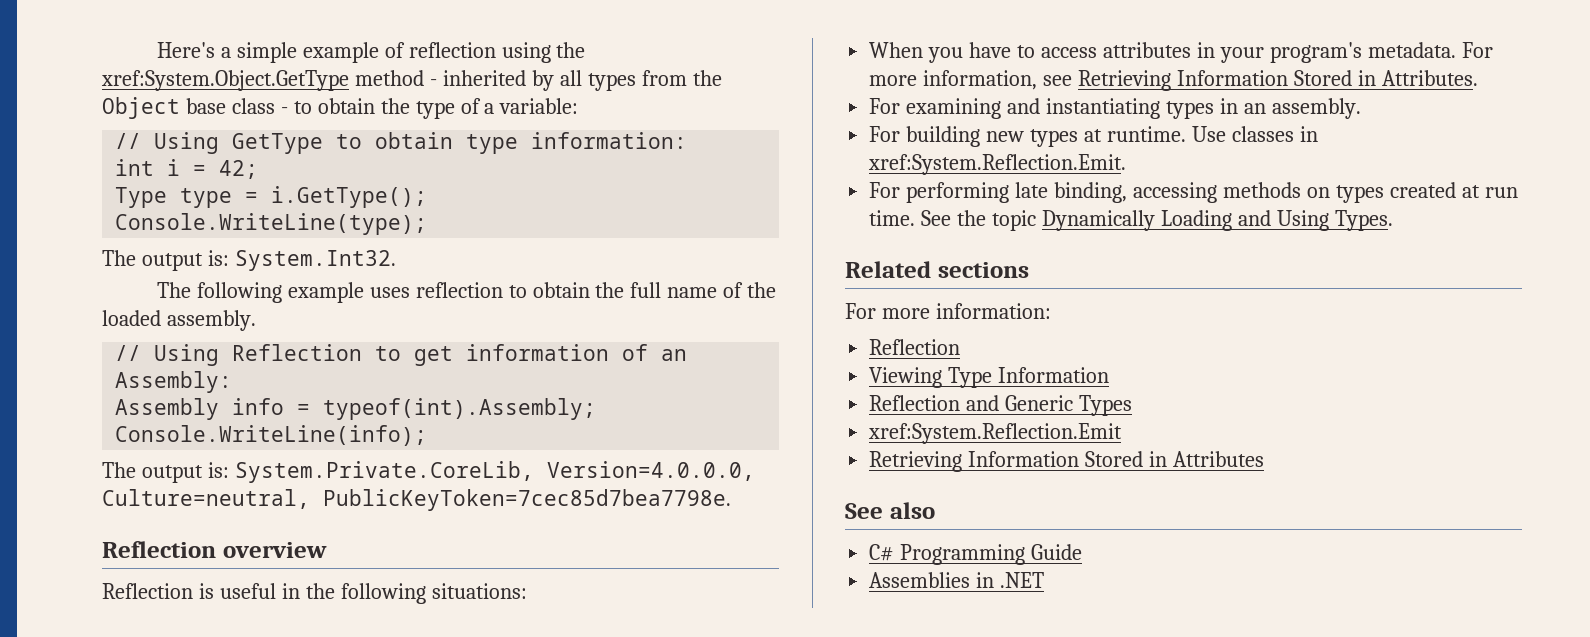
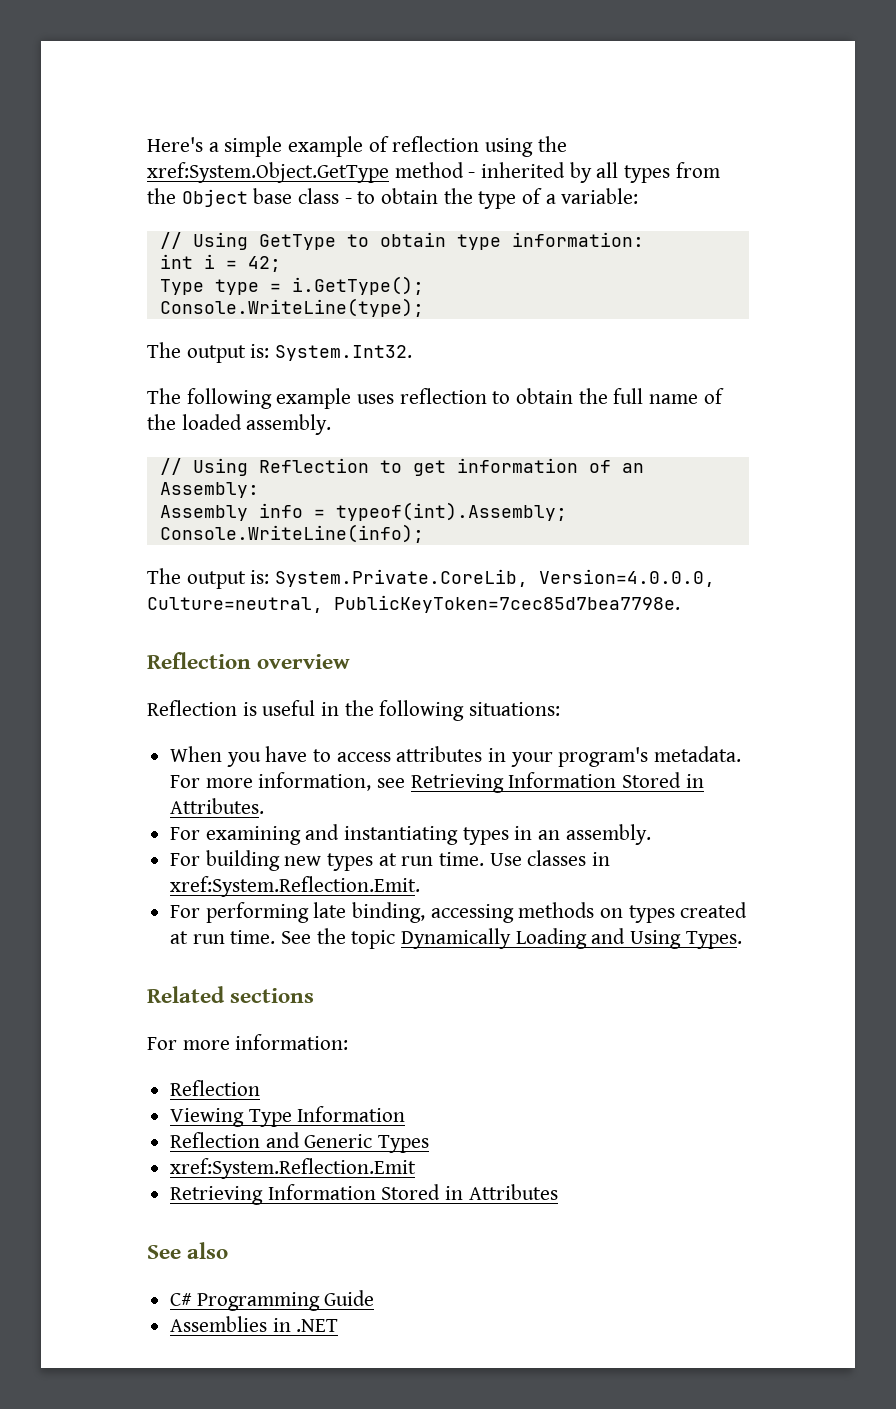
- For building new types at runtime.
+ For building new types at run time.

